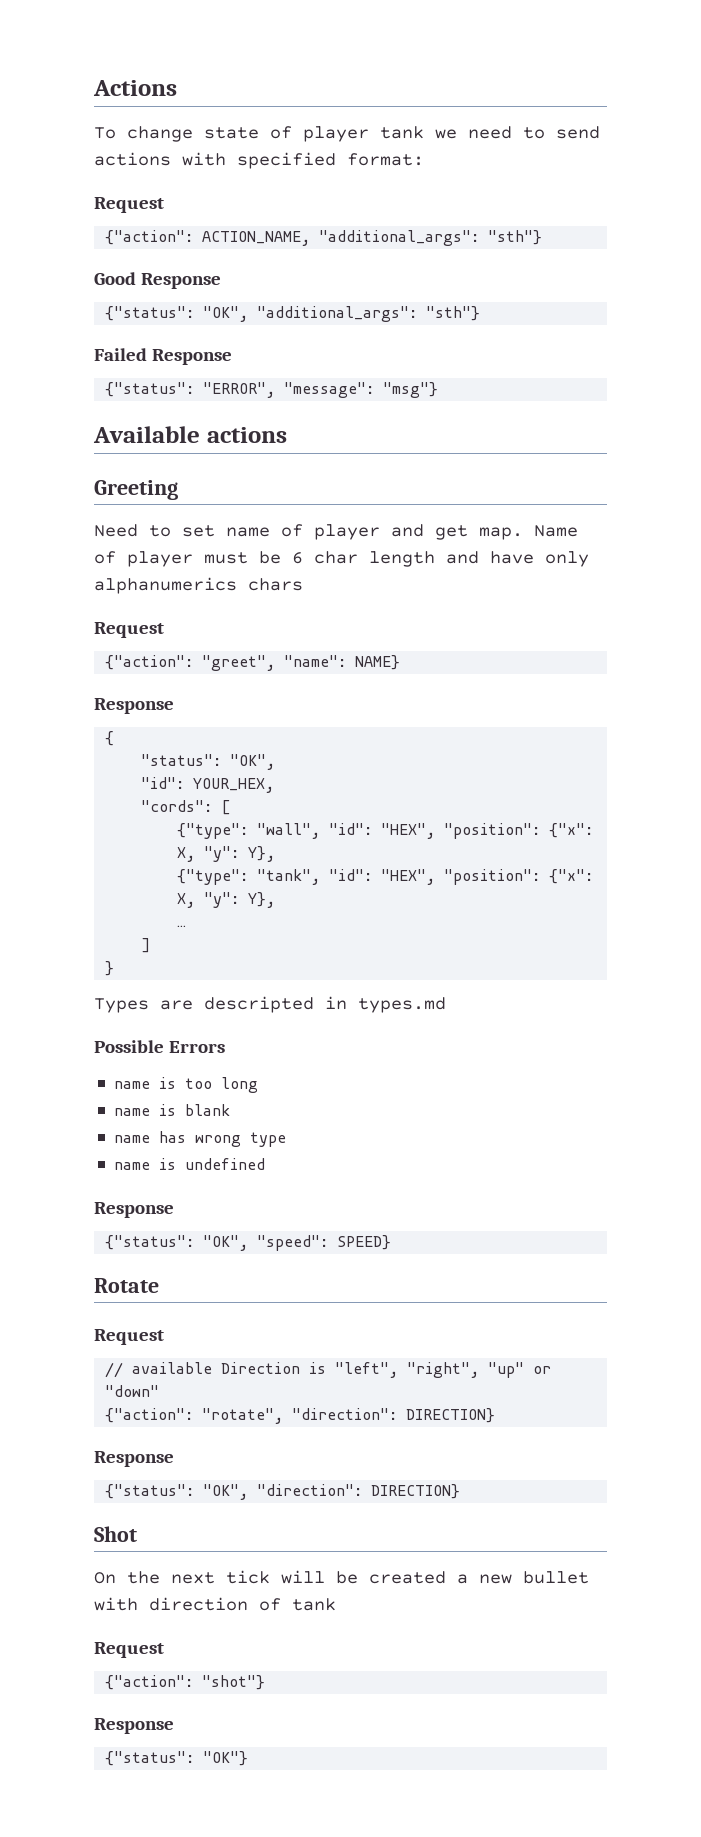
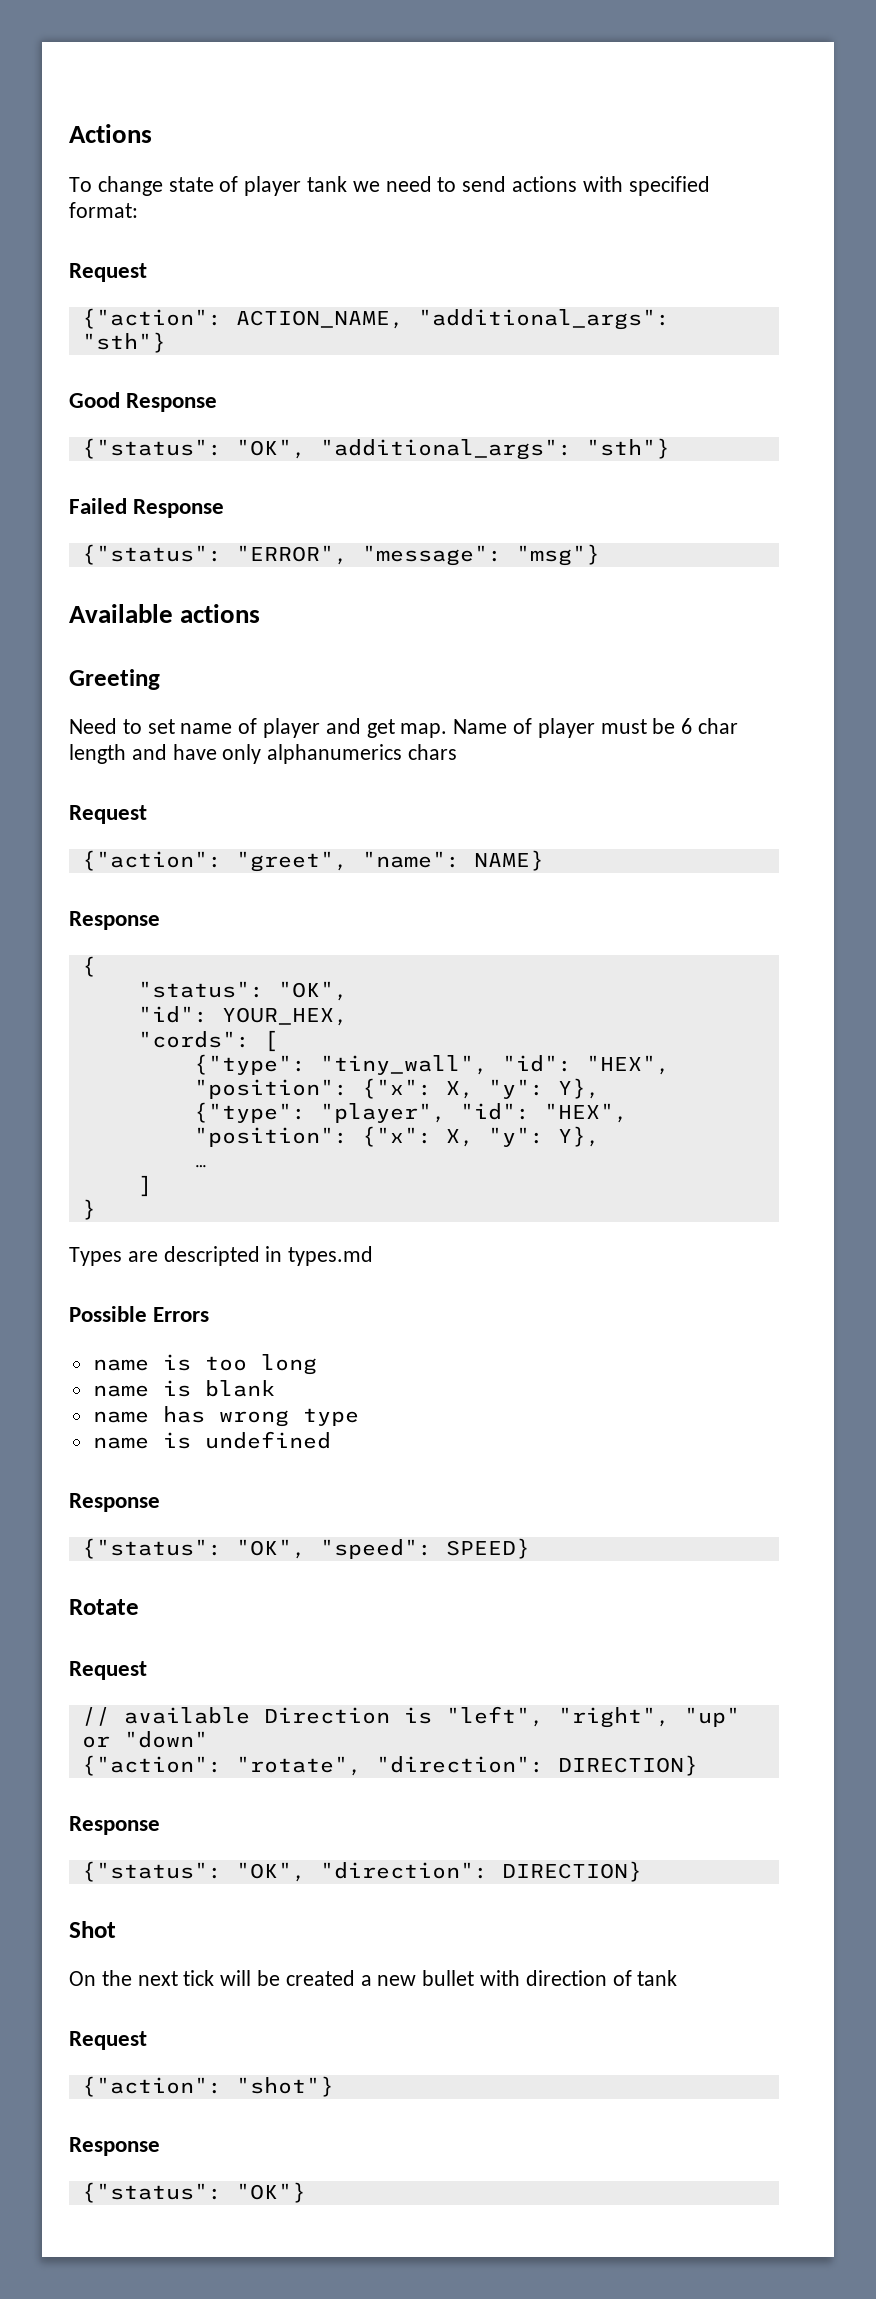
- {"type": "wall", "id": "HEX", "position": {"x": X, "y": Y},
+ {"type": "tiny_wall", "id": "HEX", "position": {"x": X, "y": Y},
- {"type": "tank", "id": "HEX", "position": {"x": X, "y": Y},
+ {"type": "player", "id": "HEX", "position": {"x": X, "y": Y},

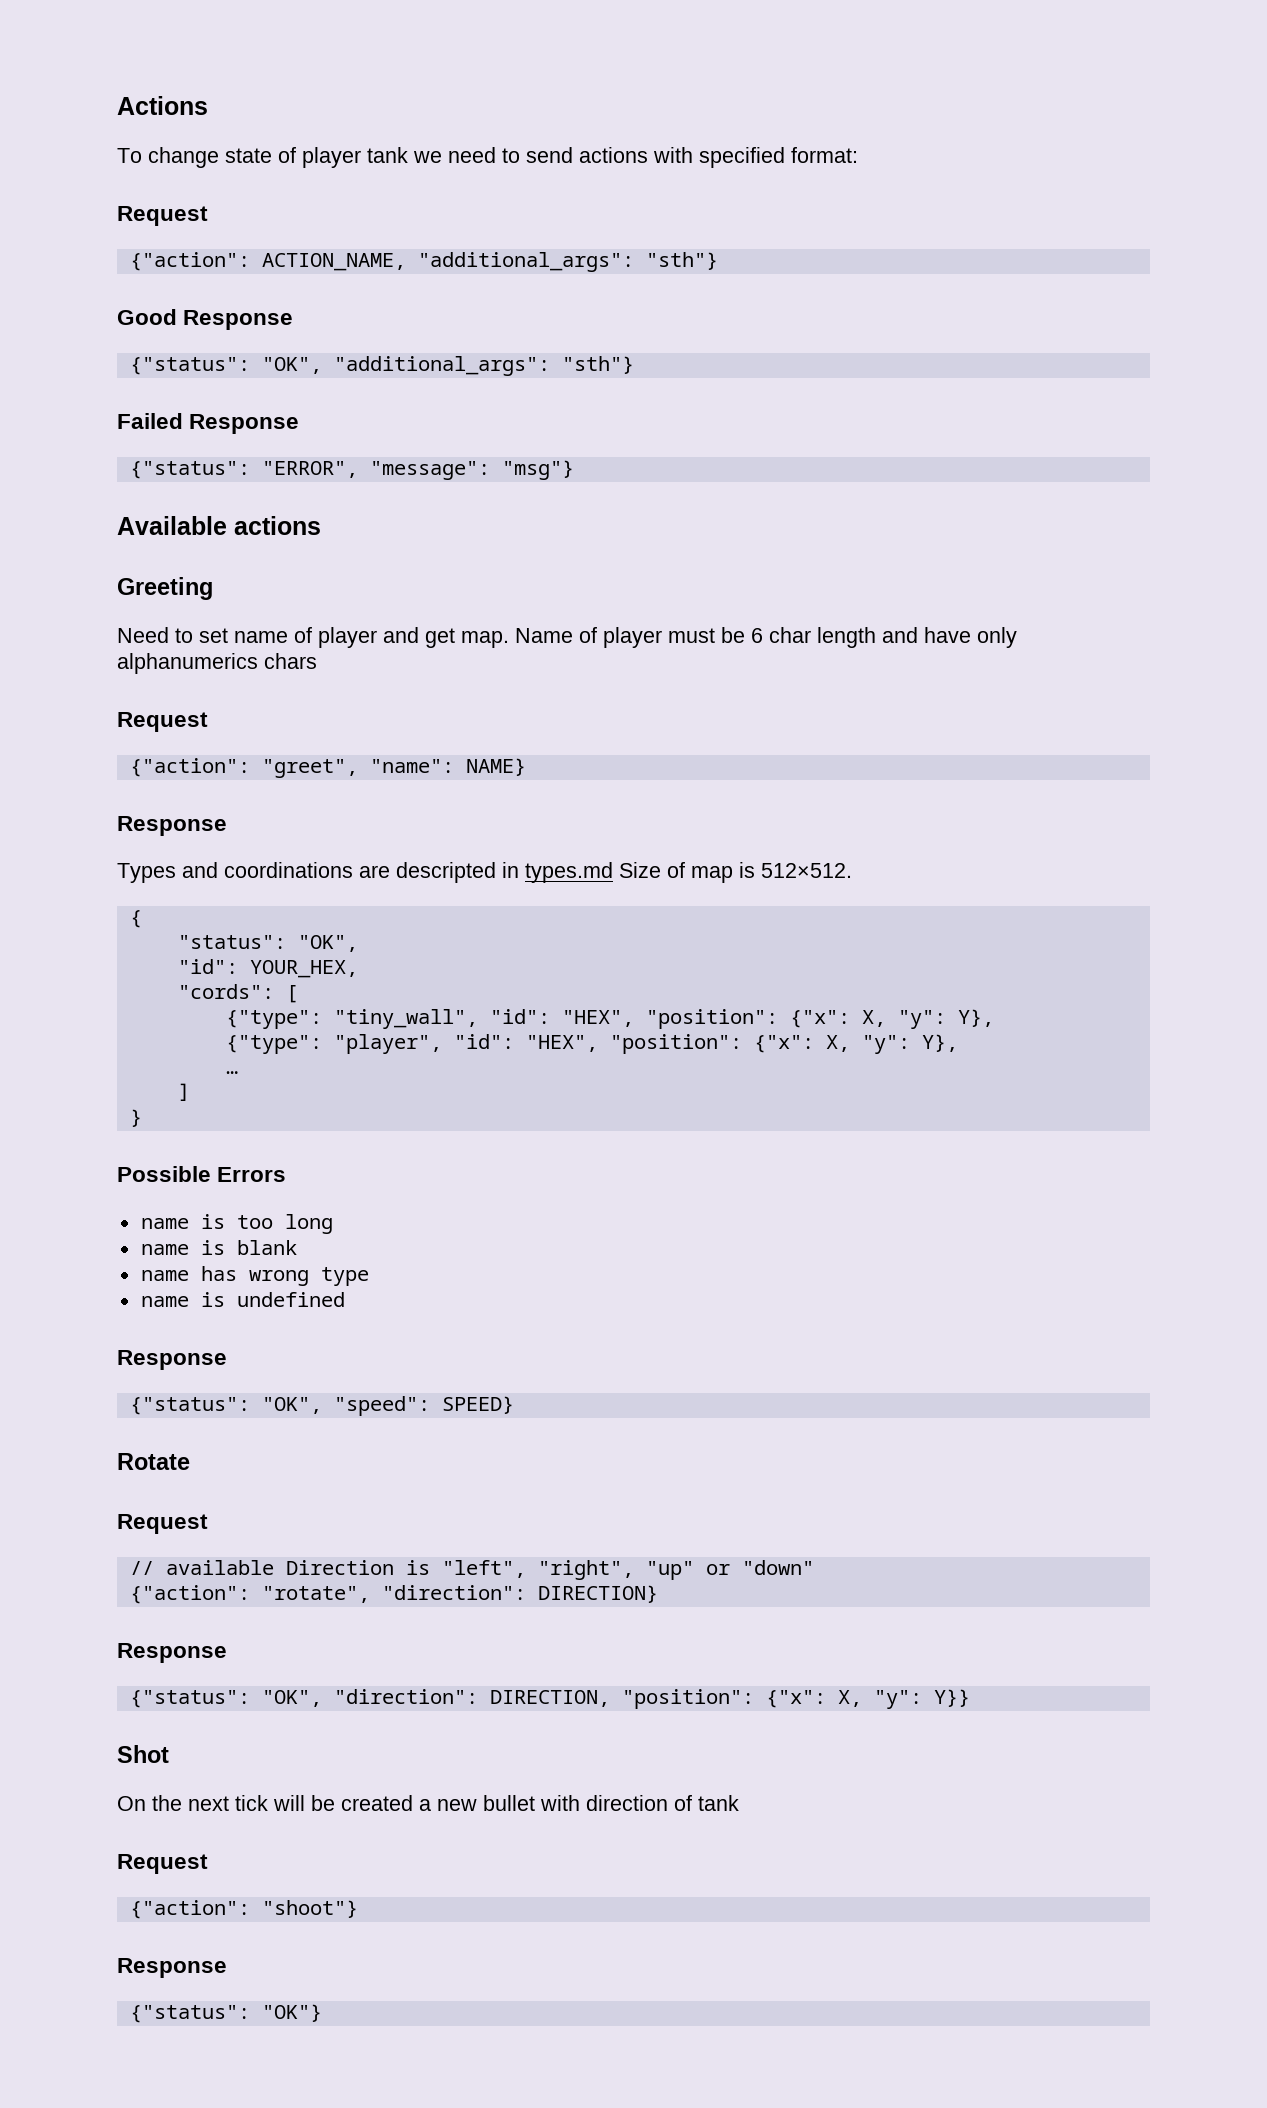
+ Types and coordinations are descripted in types.md Size of map is 512×512.
- Types are descripted in types.md
- {"status": "OK", "direction": DIRECTION}
+ {"status": "OK", "direction": DIRECTION, "position": {"x": X, "y": Y}}
- {"action": "shot"}
+ {"action": "shoot"}

